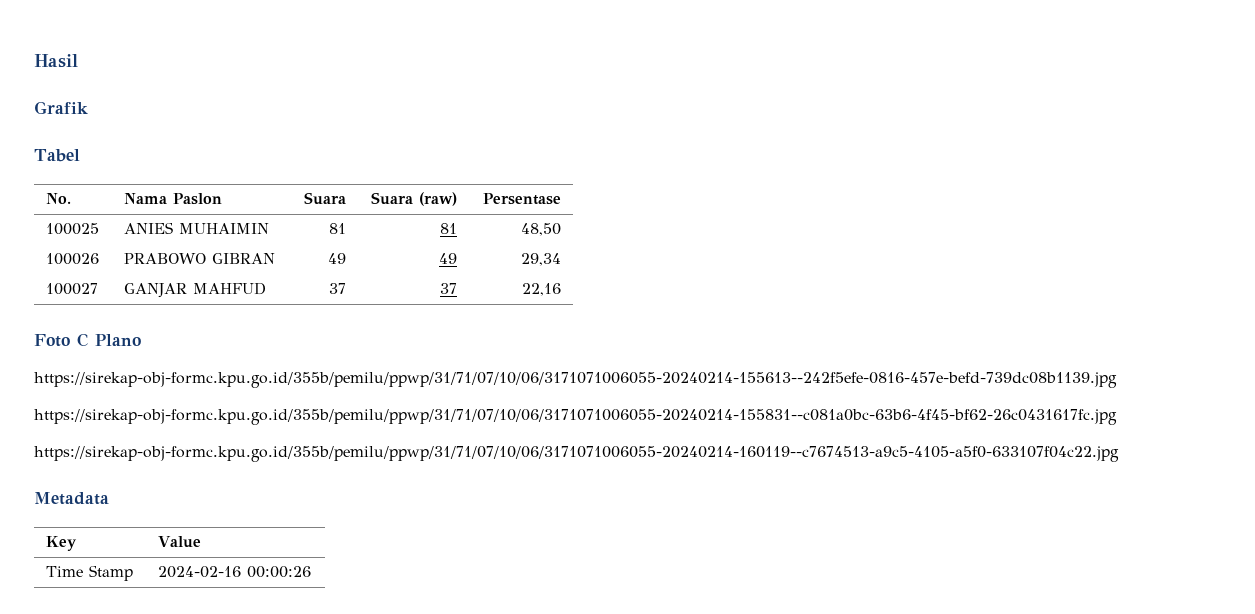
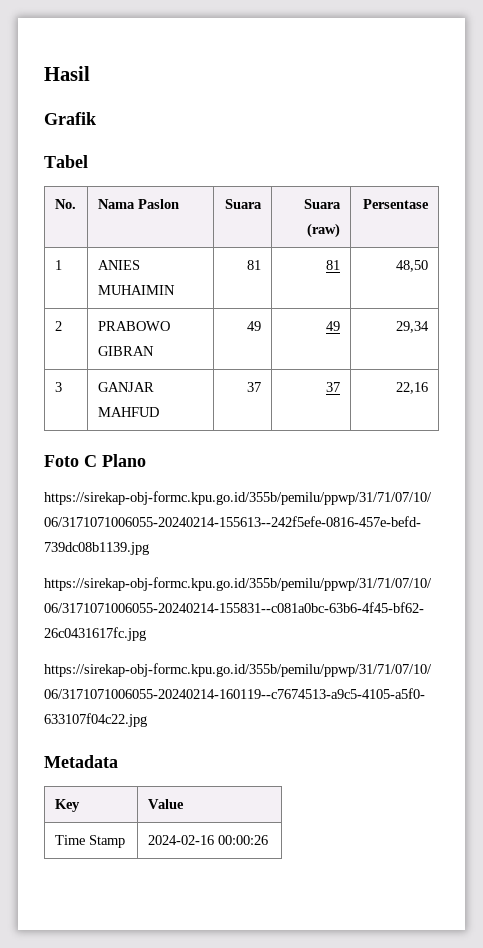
- 100025 | ANIES MUHAIMIN | 81 | 81 | 48,50
+ 1 | ANIES MUHAIMIN | 81 | 81 | 48,50
- 100026 | PRABOWO GIBRAN | 49 | 49 | 29,34
+ 2 | PRABOWO GIBRAN | 49 | 49 | 29,34
- 100027 | GANJAR MAHFUD | 37 | 37 | 22,16
+ 3 | GANJAR MAHFUD | 37 | 37 | 22,16

